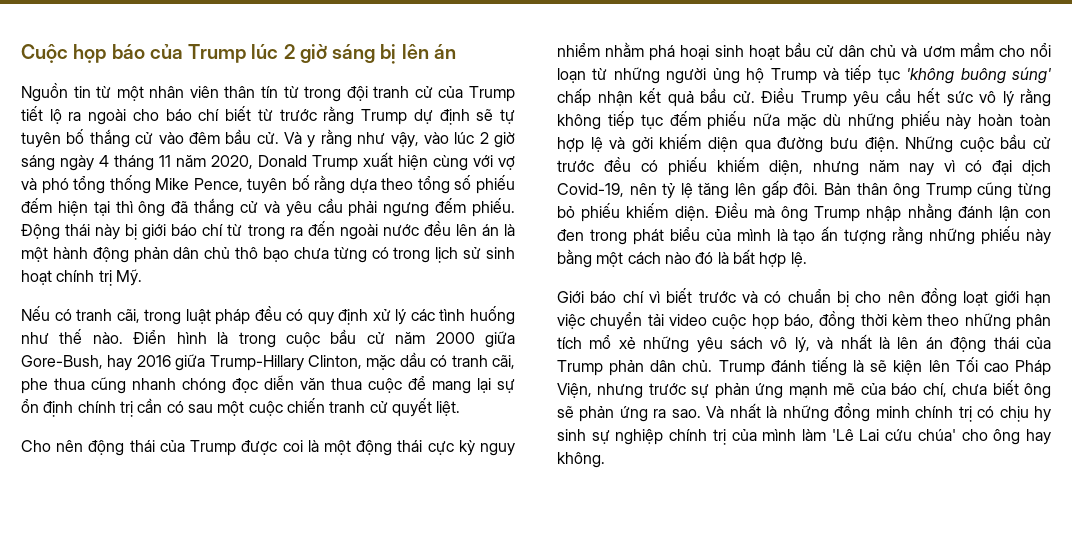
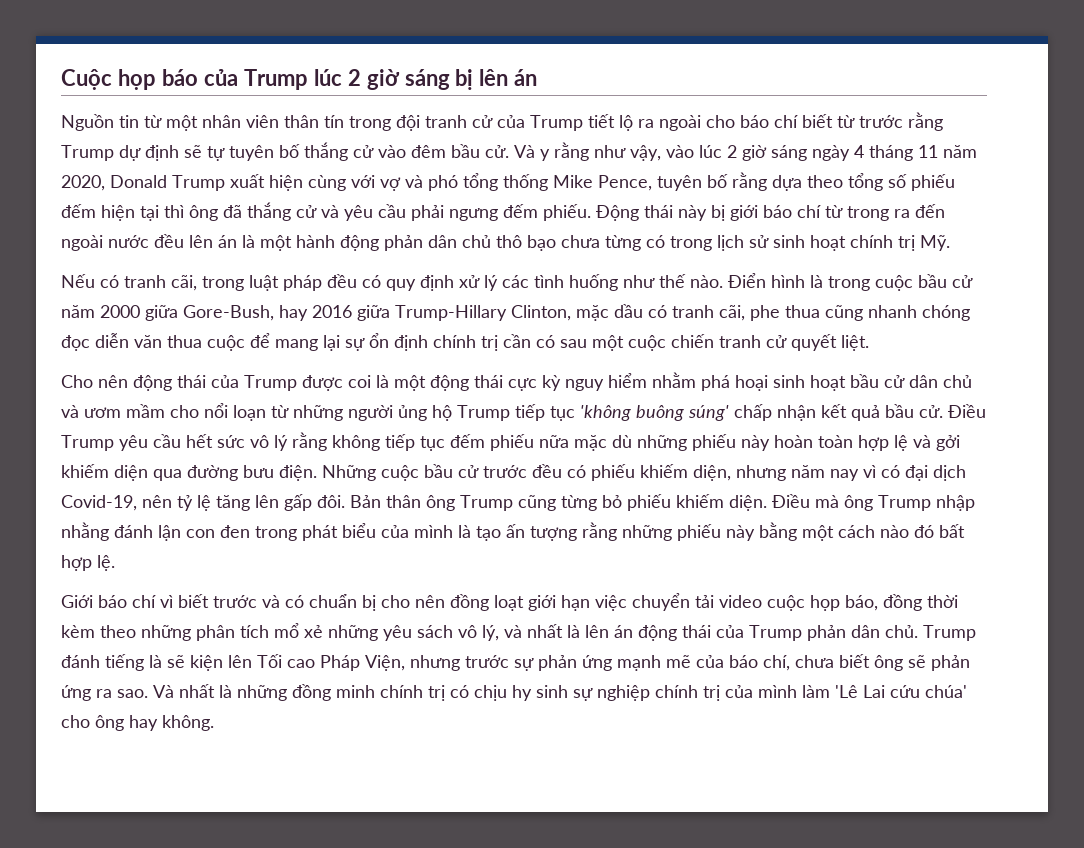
- Nguồn tin từ một nhân viên thân tín từ trong đội tranh cử của Trump tiết lộ ra ngoài cho báo chí biết từ trước rằng Trump dự định sẽ tự tuyên bố thắng cử vào đêm bầu cử.
+ Nguồn tin từ một nhân viên thân tín trong đội tranh cử của Trump tiết lộ ra ngoài cho báo chí biết từ trước rằng Trump dự định sẽ tự tuyên bố thắng cử vào đêm bầu cử.
- Cho nên động thái của Trump được coi là một động thái cực kỳ nguy nhiểm nhằm phá hoại sinh hoạt bầu cử dân chủ và ươm mầm cho nổi loạn từ những người ủng hộ Trump và tiếp tục 'không buông súng' chấp nhận kết quả bầu cử.
+ Cho nên động thái của Trump được coi là một động thái cực kỳ nguy hiểm nhằm phá hoại sinh hoạt bầu cử dân chủ và ươm mầm cho nổi loạn từ những người ủng hộ Trump tiếp tục 'không buông súng' chấp nhận kết quả bầu cử.
- Điều mà ông Trump nhập nhằng đánh lận con đen trong phát biểu của mình là tạo ấn tượng rằng những phiếu này bằng một cách nào đó là bất hợp lệ.
+ Điều mà ông Trump nhập nhằng đánh lận con đen trong phát biểu của mình là tạo ấn tượng rằng những phiếu này bằng một cách nào đó bất hợp lệ.

